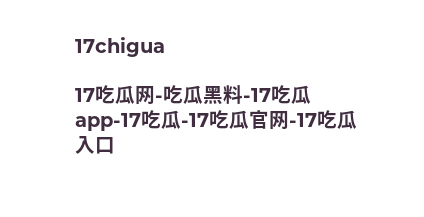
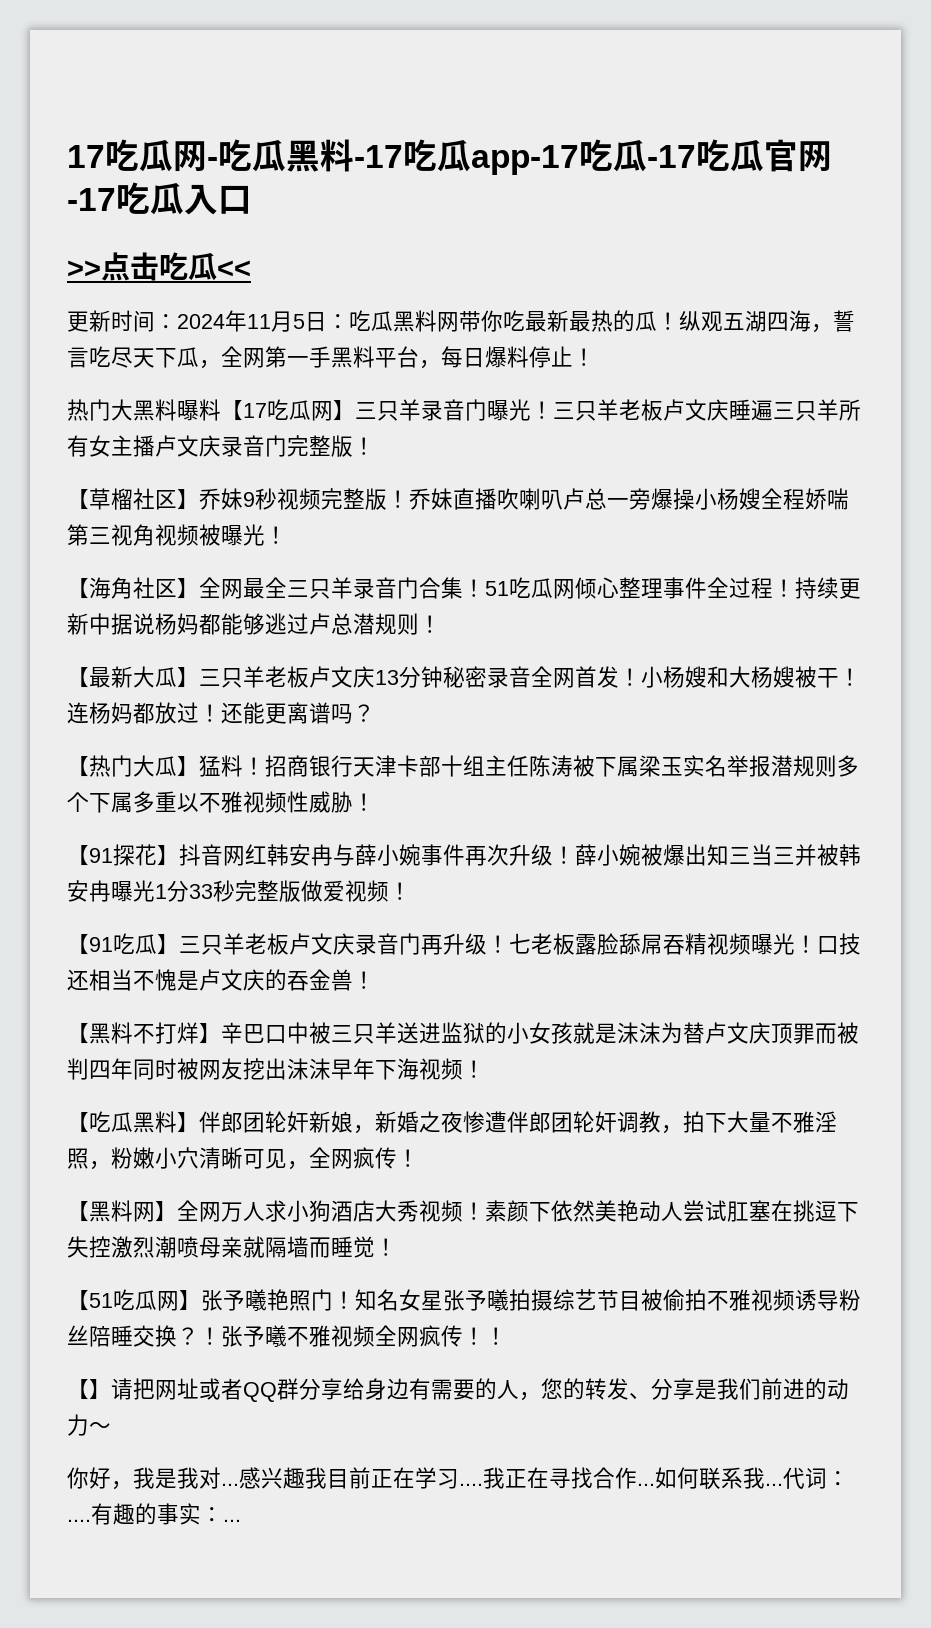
- 17chigua
+ >>点击吃瓜<<
+ 更新时间：2024年11月5日：吃瓜黑料网带你吃最新最热的瓜！纵观五湖四海，誓言吃尽天下瓜，全网第一手黑料平台，每日爆料停止！
+ 热门大黑料曝料【17吃瓜网】三只羊录音门曝光！三只羊老板卢文庆睡遍三只羊所有女主播卢文庆录音门完整版！
+ 【草榴社区】乔妹9秒视频完整版！乔妹直播吹喇叭卢总一旁爆操小杨嫂全程娇喘第三视角视频被曝光！
+ 【海角社区】全网最全三只羊录音门合集！51吃瓜网倾心整理事件全过程！持续更新中据说杨妈都能够逃过卢总潜规则！
+ 【最新大瓜】三只羊老板卢文庆13分钟秘密录音全网首发！小杨嫂和大杨嫂被干！连杨妈都放过！还能更离谱吗？
+ 【热门大瓜】猛料！招商银行天津卡部十组主任陈涛被下属梁玉实名举报潜规则多个下属多重以不雅视频性威胁！
+ 【91探花】抖音网红韩安冉与薛小婉事件再次升级！薛小婉被爆出知三当三并被韩安冉曝光1分33秒完整版做爱视频！
+ 【91吃瓜】三只羊老板卢文庆录音门再升级！七老板露脸舔屌吞精视频曝光！口技还相当不愧是卢文庆的吞金兽！
+ 【黑料不打烊】辛巴口中被三只羊送进监狱的小女孩就是沫沫为替卢文庆顶罪而被判四年同时被网友挖出沫沫早年下海视频！
+ 【吃瓜黑料】伴郎团轮奸新娘，新婚之夜惨遭伴郎团轮奸调教，拍下大量不雅淫照，粉嫩小穴清晰可见，全网疯传！
+ 【黑料网】全网万人求小狗酒店大秀视频！素颜下依然美艳动人尝试肛塞在挑逗下失控激烈潮喷母亲就隔墙而睡觉！
+ 【51吃瓜网】张予曦艳照门！知名女星张予曦拍摄综艺节目被偷拍不雅视频诱导粉丝陪睡交换？！张予曦不雅视频全网疯传！！
+ 【】请把网址或者QQ群分享给身边有需要的人，您的转发、分享是我们前进的动力～
+ 你好，我是我对...感兴趣我目前正在学习....我正在寻找合作...如何联系我...代词：....有趣的事实：...

